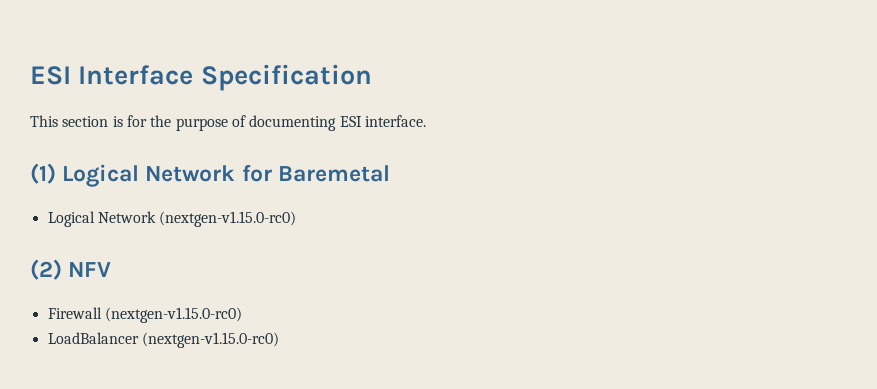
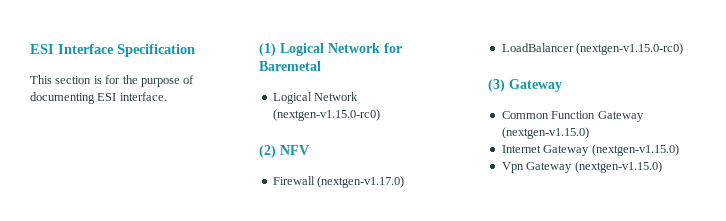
- Firewall (nextgen-v1.15.0-rc0)
+ Firewall (nextgen-v1.17.0)
+ (3) Gateway
+ Common Function Gateway (nextgen-v1.15.0)
+ Internet Gateway (nextgen-v1.15.0)
+ Vpn Gateway (nextgen-v1.15.0)

